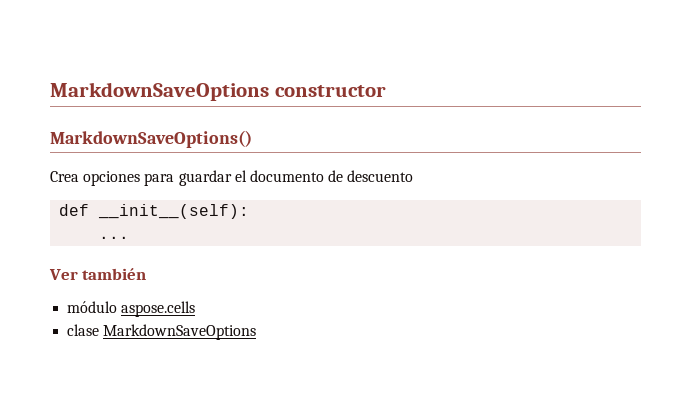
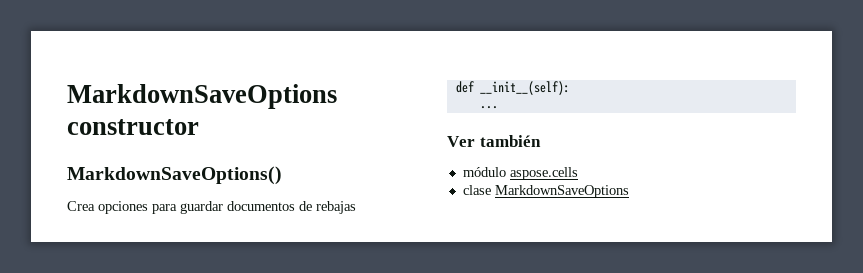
- Crea opciones para guardar el documento de descuento
+ Crea opciones para guardar documentos de rebajas

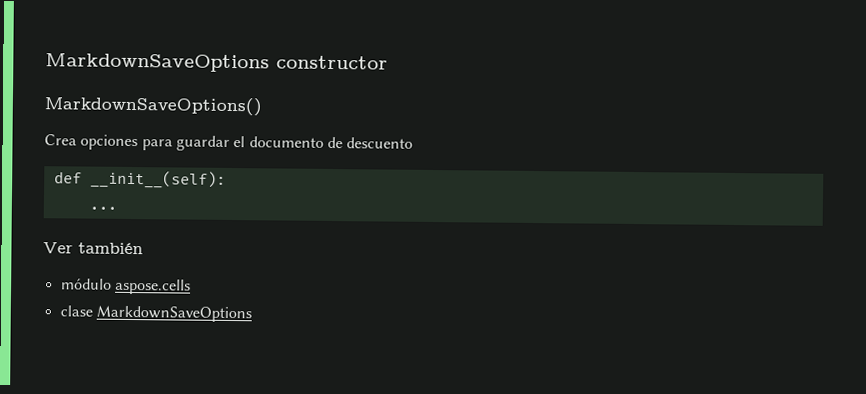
- Crea opciones para guardar documentos de rebajas
+ Crea opciones para guardar el documento de descuento

